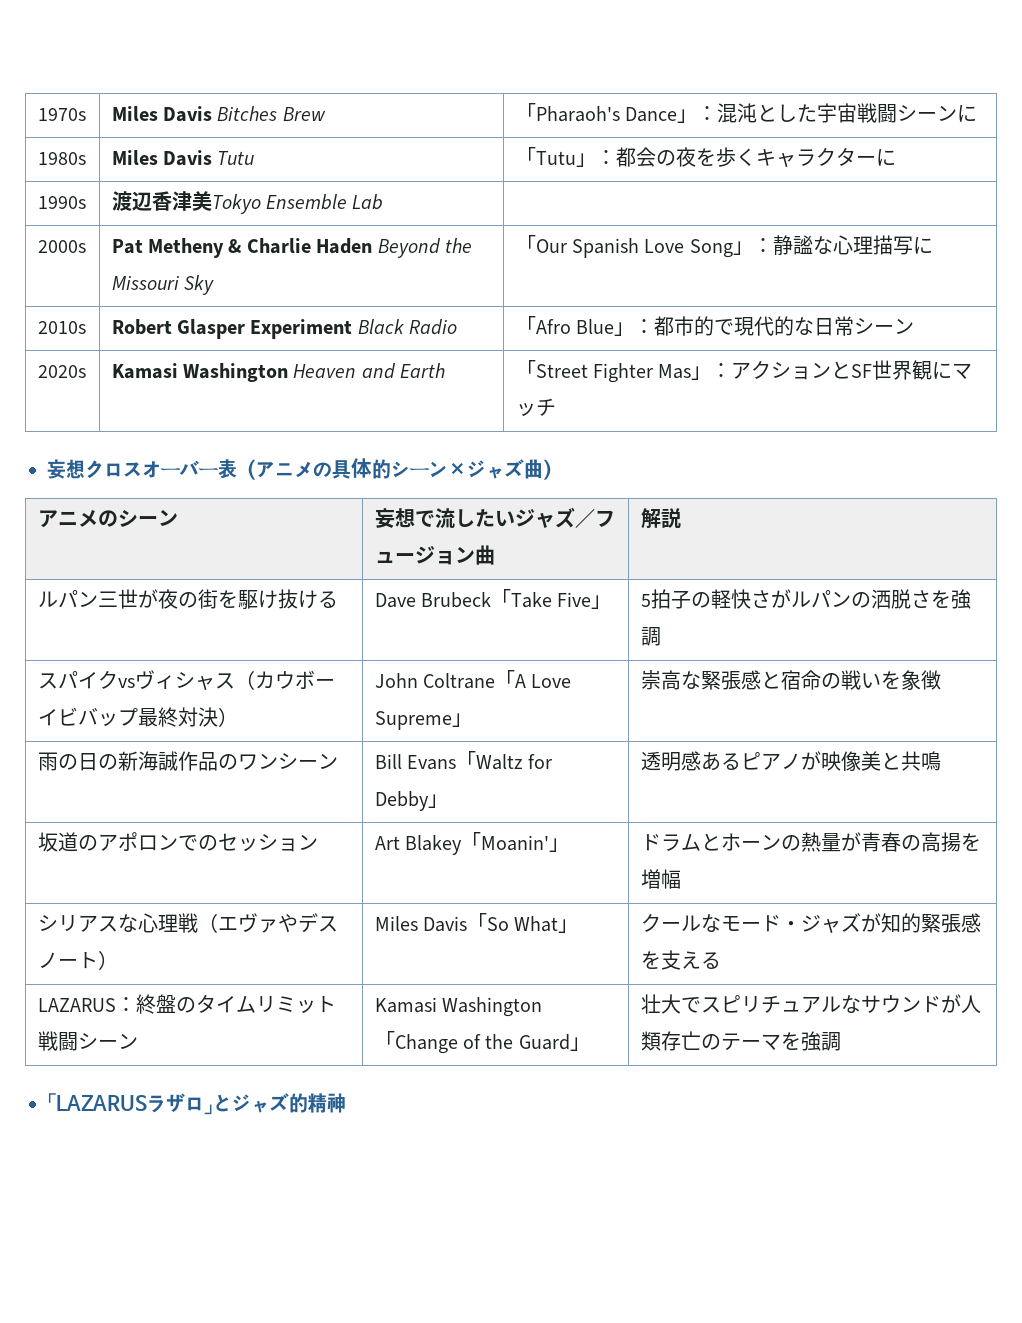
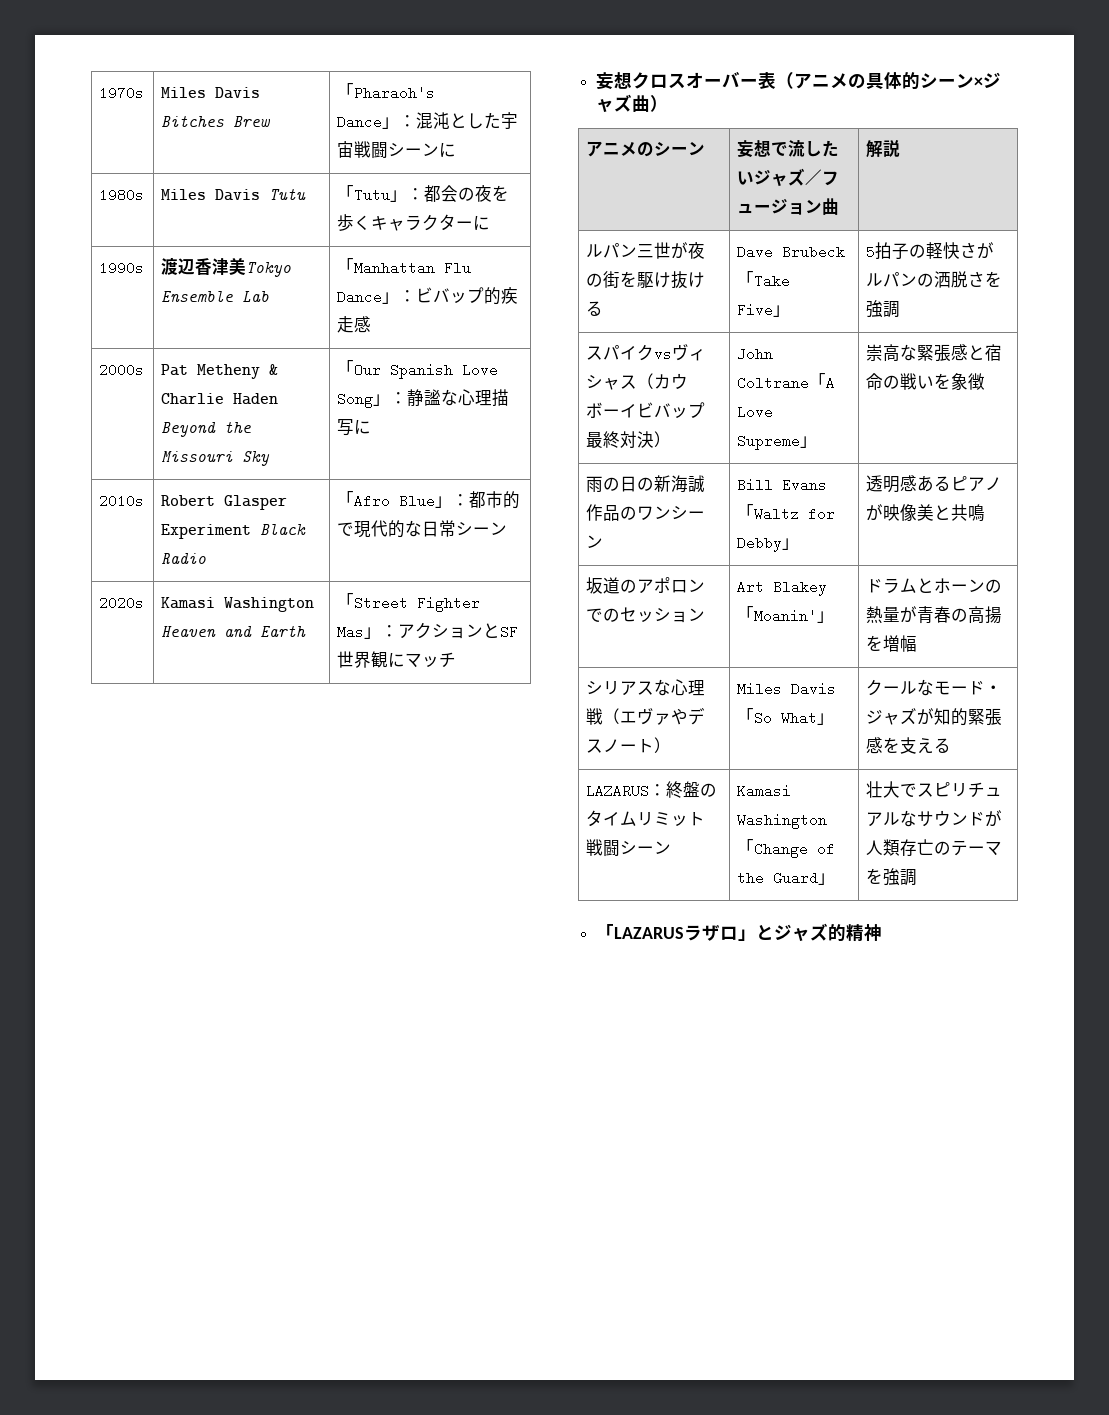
- 1990s | 渡辺香津美Tokyo Ensemble Lab |
+ 1990s | 渡辺香津美Tokyo Ensemble Lab | 「Manhattan Flu Dance」：ビバップ的疾走感

